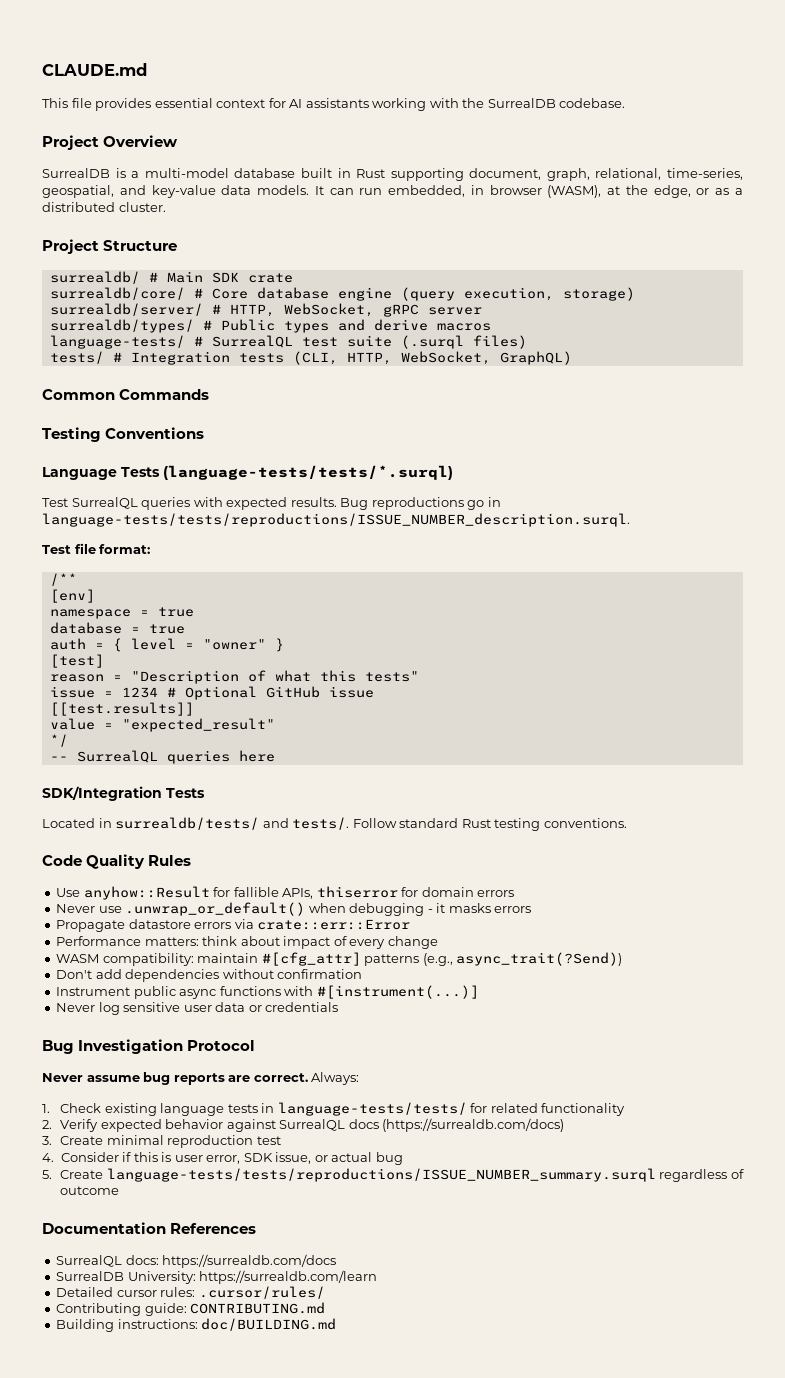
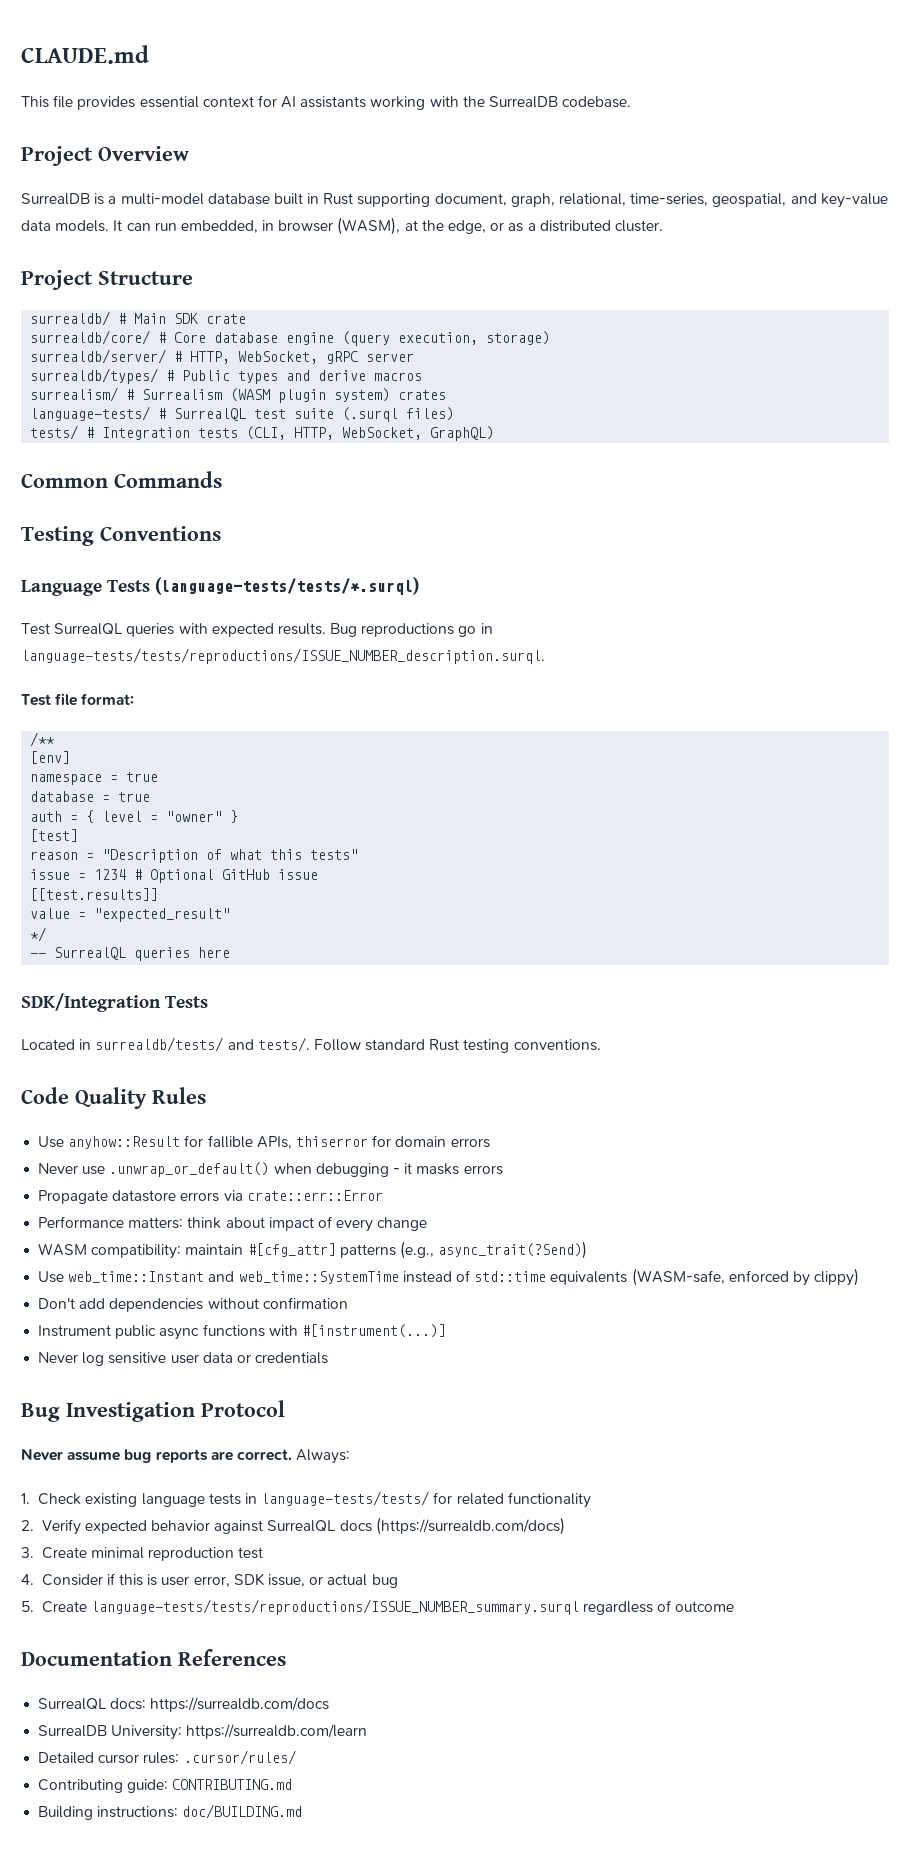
+ surrealism/ # Surrealism (WASM plugin system) crates
+ Use web_time::Instant and web_time::SystemTime instead of std::time equivalents (WASM-safe, enforced by clippy)

